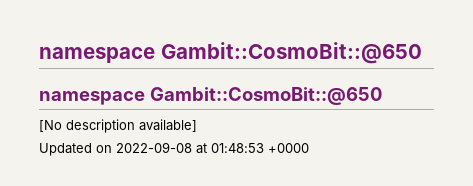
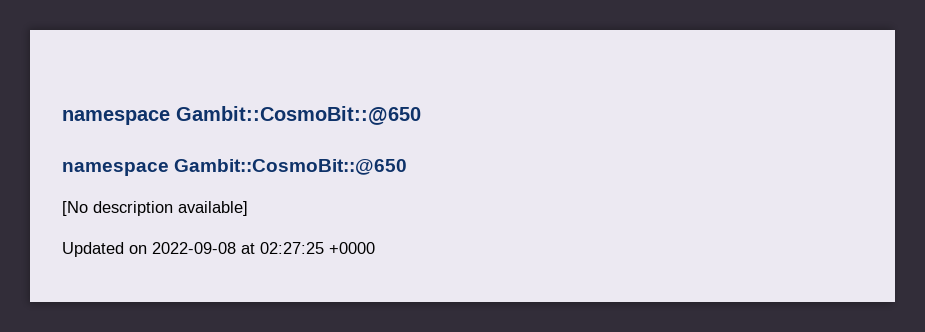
- Updated on 2022-09-08 at 01:48:53 +0000
+ Updated on 2022-09-08 at 02:27:25 +0000

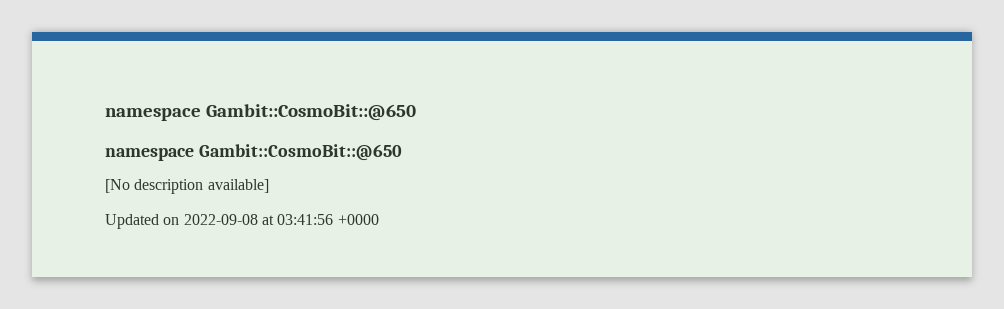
- Updated on 2022-09-08 at 02:27:25 +0000
+ Updated on 2022-09-08 at 03:41:56 +0000

